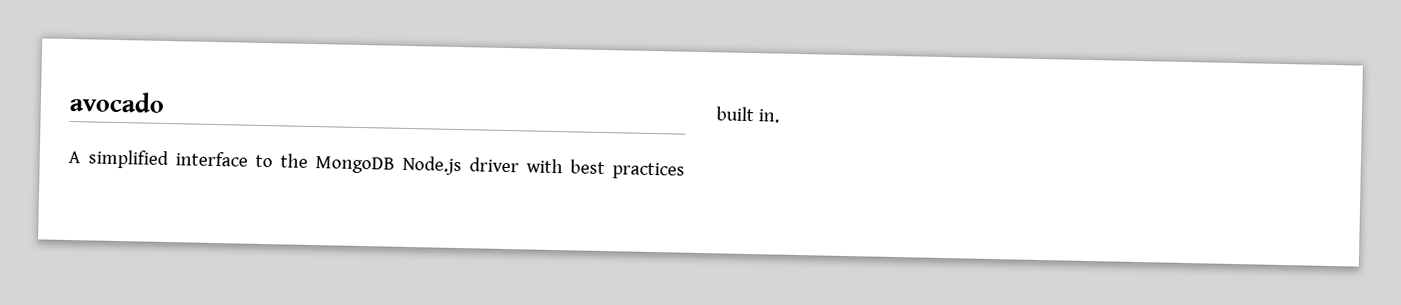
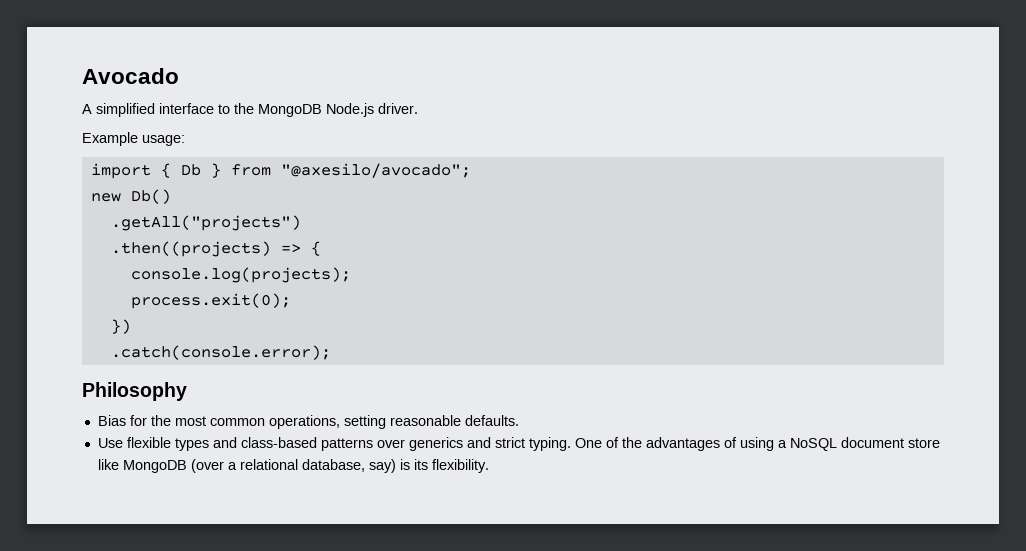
- avocado
+ Avocado
- A simplified interface to the MongoDB Node.js driver with best practices built in.
+ A simplified interface to the MongoDB Node.js driver.
+ Example usage:
+ import { Db } from "@axesilo/avocado";
+ new Db()
+ .getAll("projects")
+ .then((projects) => {
+ console.log(projects);
+ process.exit(0);
+ })
+ .catch(console.error);
+ Philosophy
+ Bias for the most common operations, setting reasonable defaults.
+ Use flexible types and class-based patterns over generics and strict typing. One of the advantages of using a NoSQL document store like MongoDB (over a relational database, say) is its flexibility.

